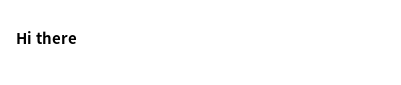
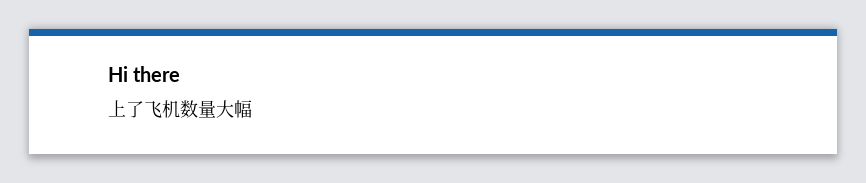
+ 上了飞机数量大幅

